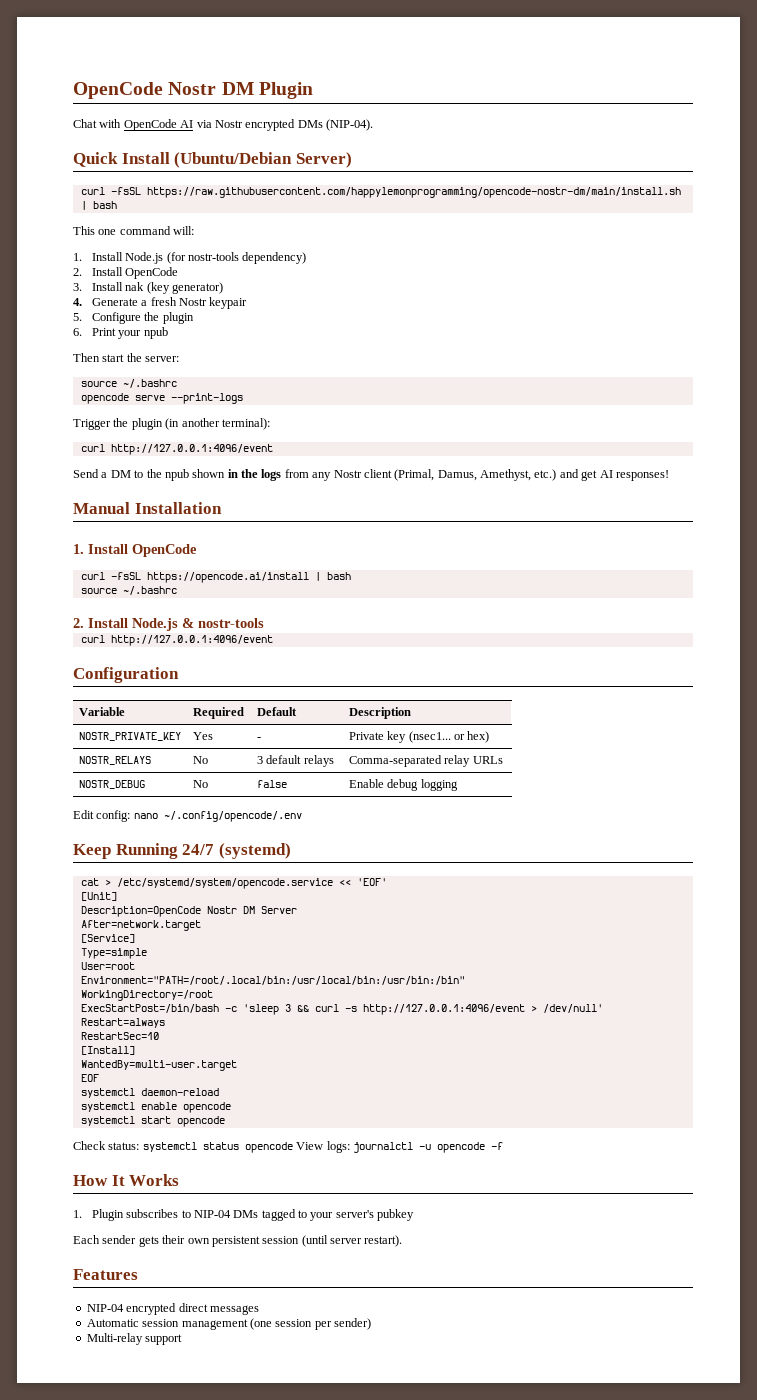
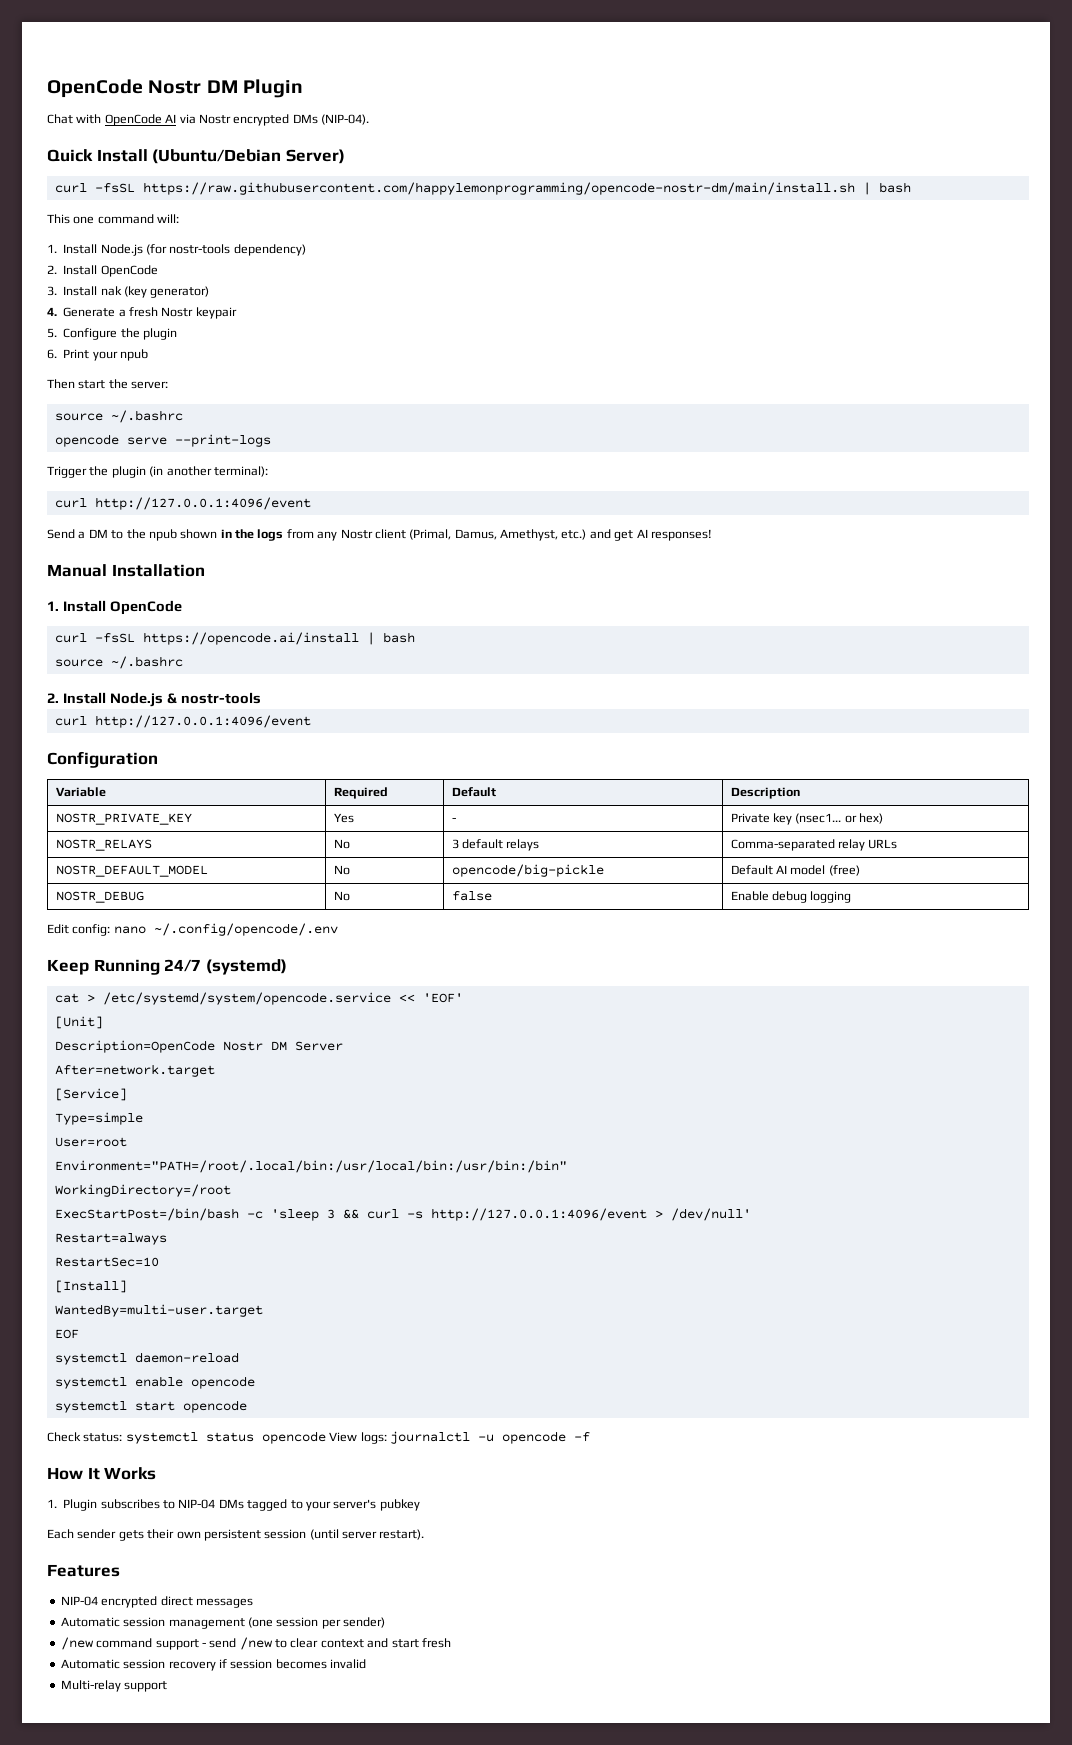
+ NOSTR_DEFAULT_MODEL | No | opencode/big-pickle | Default AI model (free)
+ /new command support - send /new to clear context and start fresh
+ Automatic session recovery if session becomes invalid

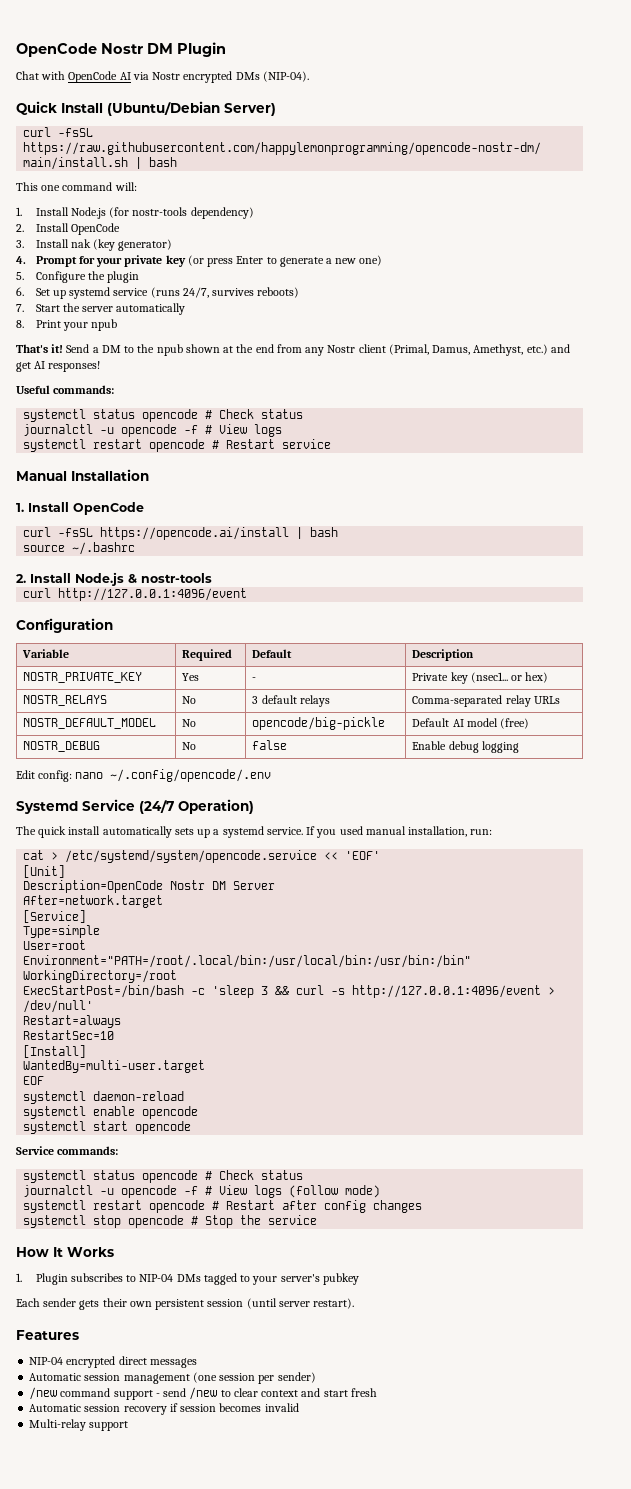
- 4. Generate a fresh Nostr keypair
+ 4. Prompt for your private key (or press Enter to generate a new one)
- 6. Print your npub
- Then start the server:
- source ~/.bashrc
- opencode serve --print-logs
- Trigger the plugin (in another terminal):
- curl http://127.0.0.1:4096/event
- Send a DM to the npub shown in the logs from any Nostr client (Primal, Damus, Amethyst, etc.) and get AI responses!
+ 6. Set up systemd service (runs 24/7, survives reboots)
+ 7. Start the server automatically
+ 8. Print your npub
+ That's it! Send a DM to the npub shown at the end from any Nostr client (Primal, Damus, Amethyst, etc.) and get AI responses!
+ Useful commands:
+ systemctl status opencode # Check status
+ journalctl -u opencode -f # View logs
+ systemctl restart opencode # Restart service
- Keep Running 24/7 (systemd)
+ Systemd Service (24/7 Operation)
+ The quick install automatically sets up a systemd service. If you used manual installation, run:
- Check status: systemctl status opencode View logs: journalctl -u opencode -f
+ Service commands:
+ systemctl status opencode # Check status
+ journalctl -u opencode -f # View logs (follow mode)
+ systemctl restart opencode # Restart after config changes
+ systemctl stop opencode # Stop the service

